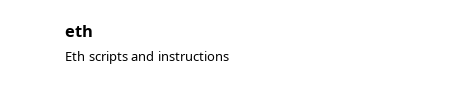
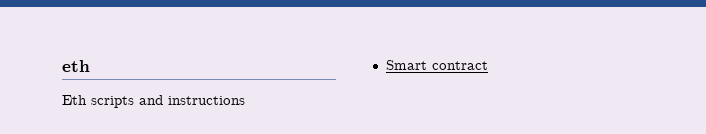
+ Smart contract

